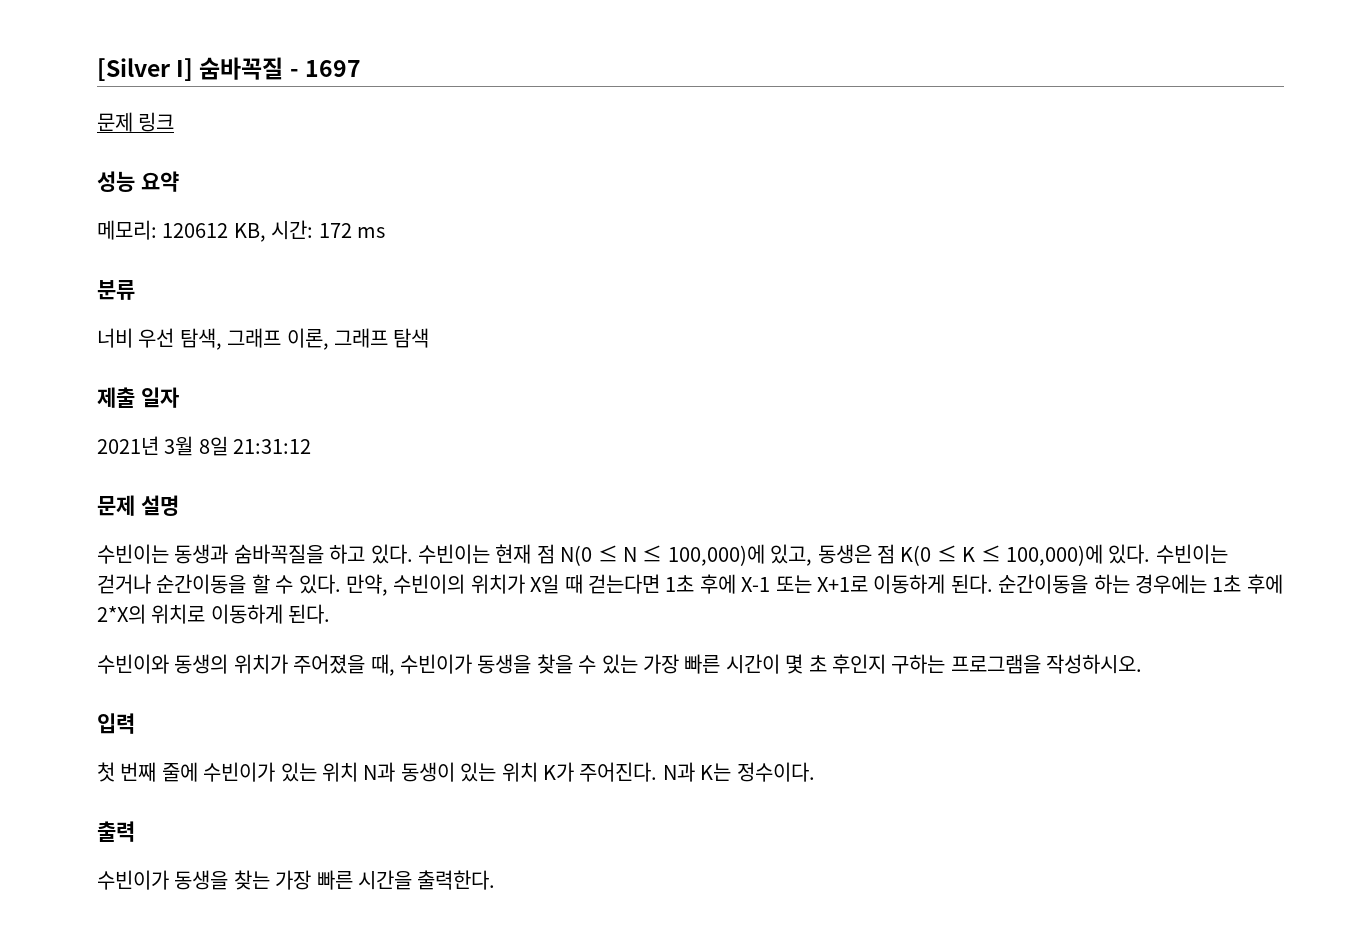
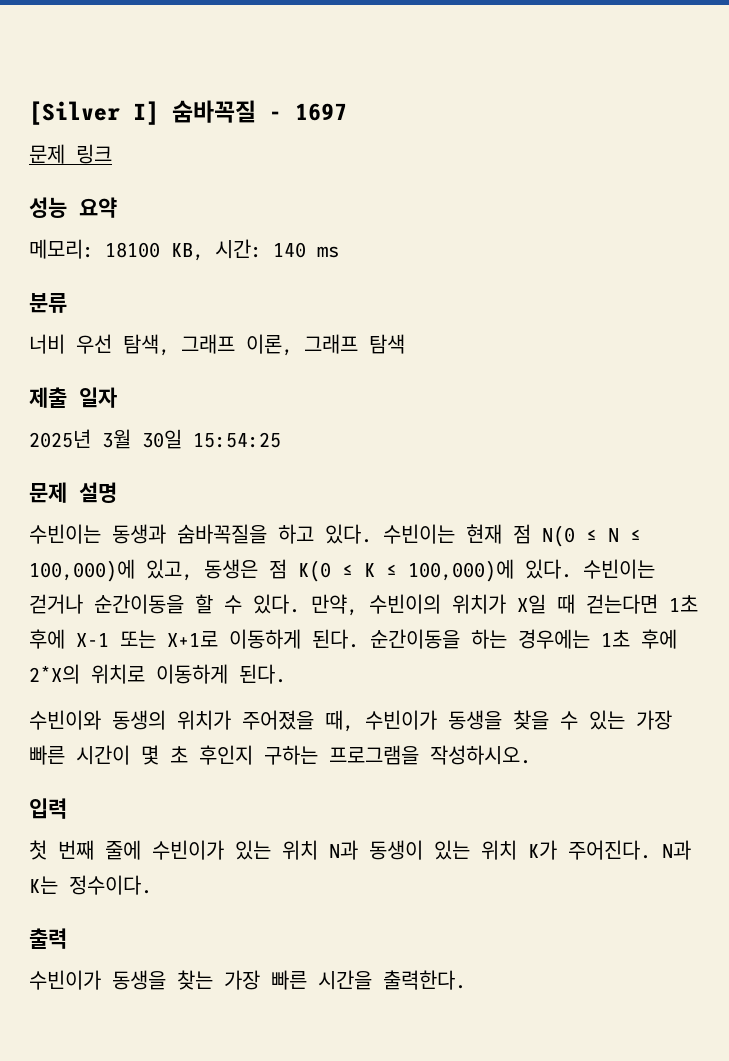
- 메모리: 120612 KB, 시간: 172 ms
+ 메모리: 18100 KB, 시간: 140 ms
- 2021년 3월 8일 21:31:12
+ 2025년 3월 30일 15:54:25

